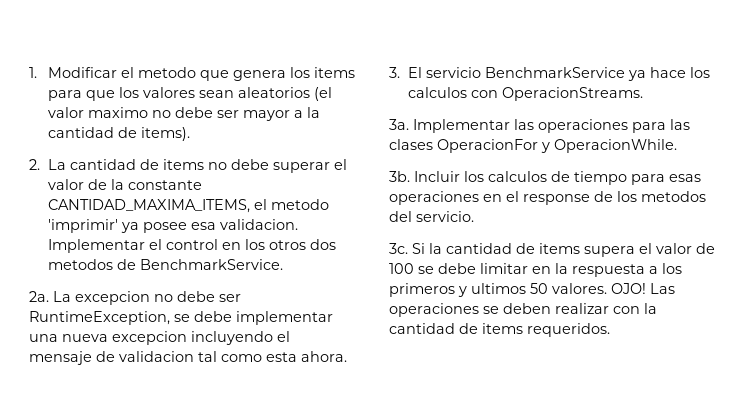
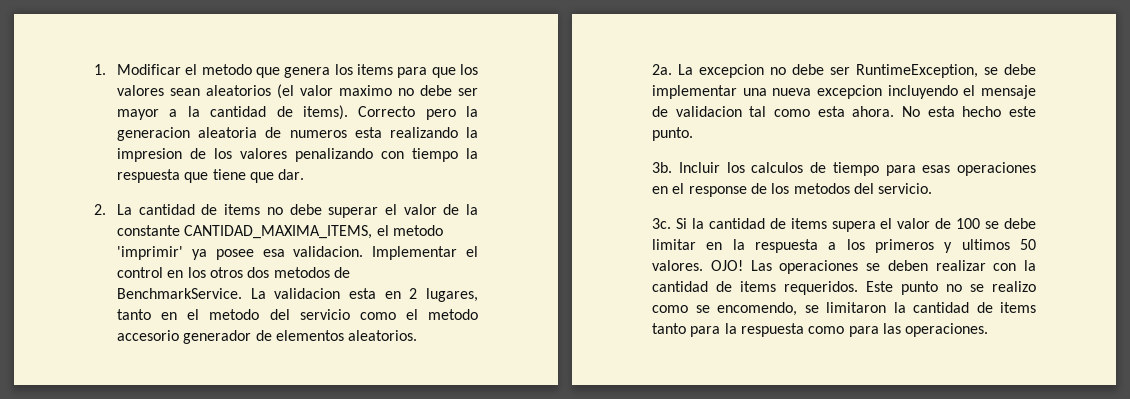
+ Correcto pero la generacion aleatoria de numeros esta realizando la impresion de los valores penalizando con tiempo la respuesta que tiene que dar.
+ La validacion esta en 2 lugares, tanto en el metodo del servicio como el metodo accesorio generador de elementos aleatorios.
- La excepcion no debe ser RuntimeException, se debe implementar una nueva excepcion incluyendo el mensaje de validacion tal como esta ahora.
- 3. El servicio BenchmarkService ya hace los calculos con OperacionStreams.
- 3a. Implementar las operaciones para las clases OperacionFor y OperacionWhile.
+ La excepcion no debe ser RuntimeException, se debe implementar una nueva excepcion incluyendo el mensaje de validacion tal como esta ahora. No esta hecho este punto.
+ Este punto no se realizo como se encomendo, se limitaron la cantidad de items tanto para la respuesta como para las operaciones.

